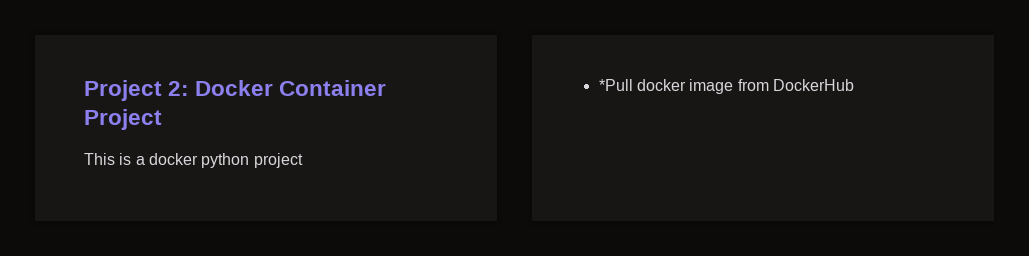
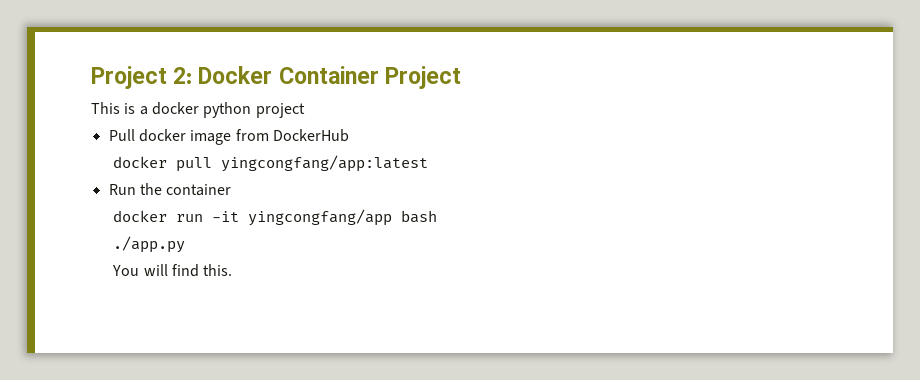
- *Pull docker image from DockerHub
+ Pull docker image from DockerHub
+ docker pull yingcongfang/app:latest
+ Run the container
+ docker run -it yingcongfang/app bash
+ ./app.py
+ You will find this.

